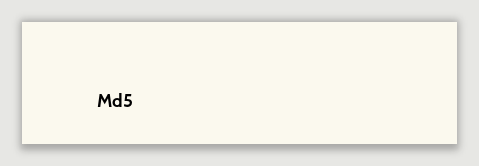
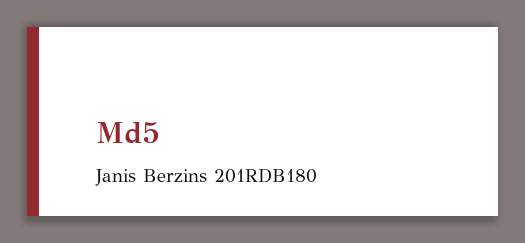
+ Janis Berzins 201RDB180

